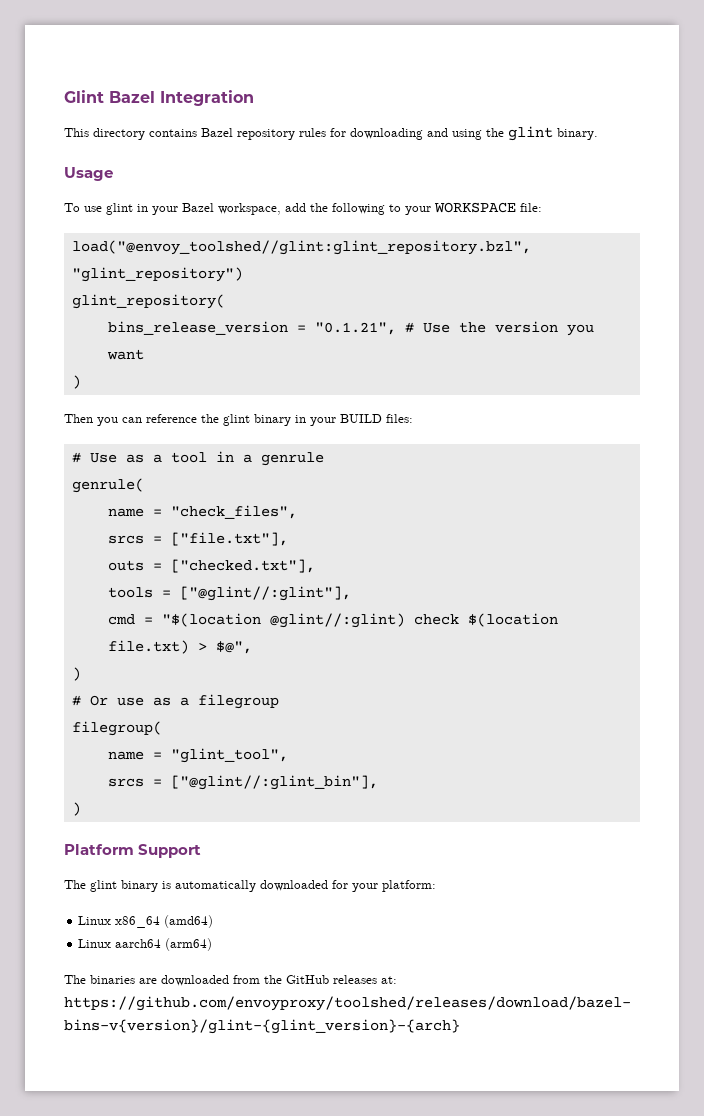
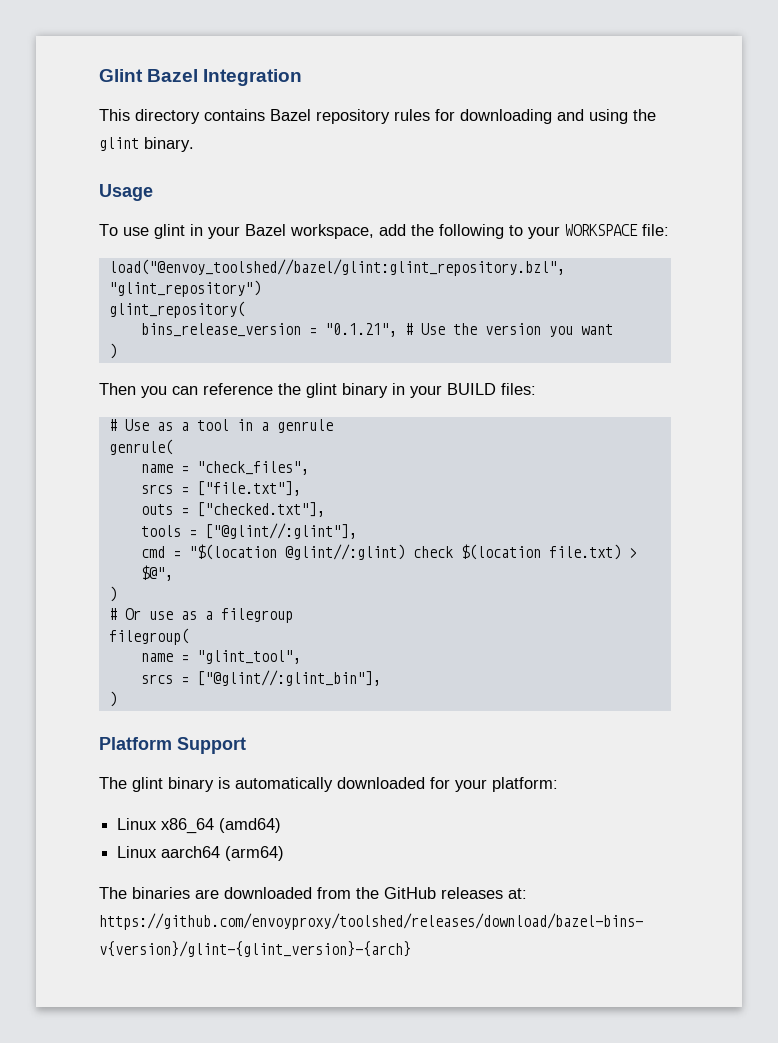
- load("@envoy_toolshed//glint:glint_repository.bzl", "glint_repository")
+ load("@envoy_toolshed//bazel/glint:glint_repository.bzl", "glint_repository")

